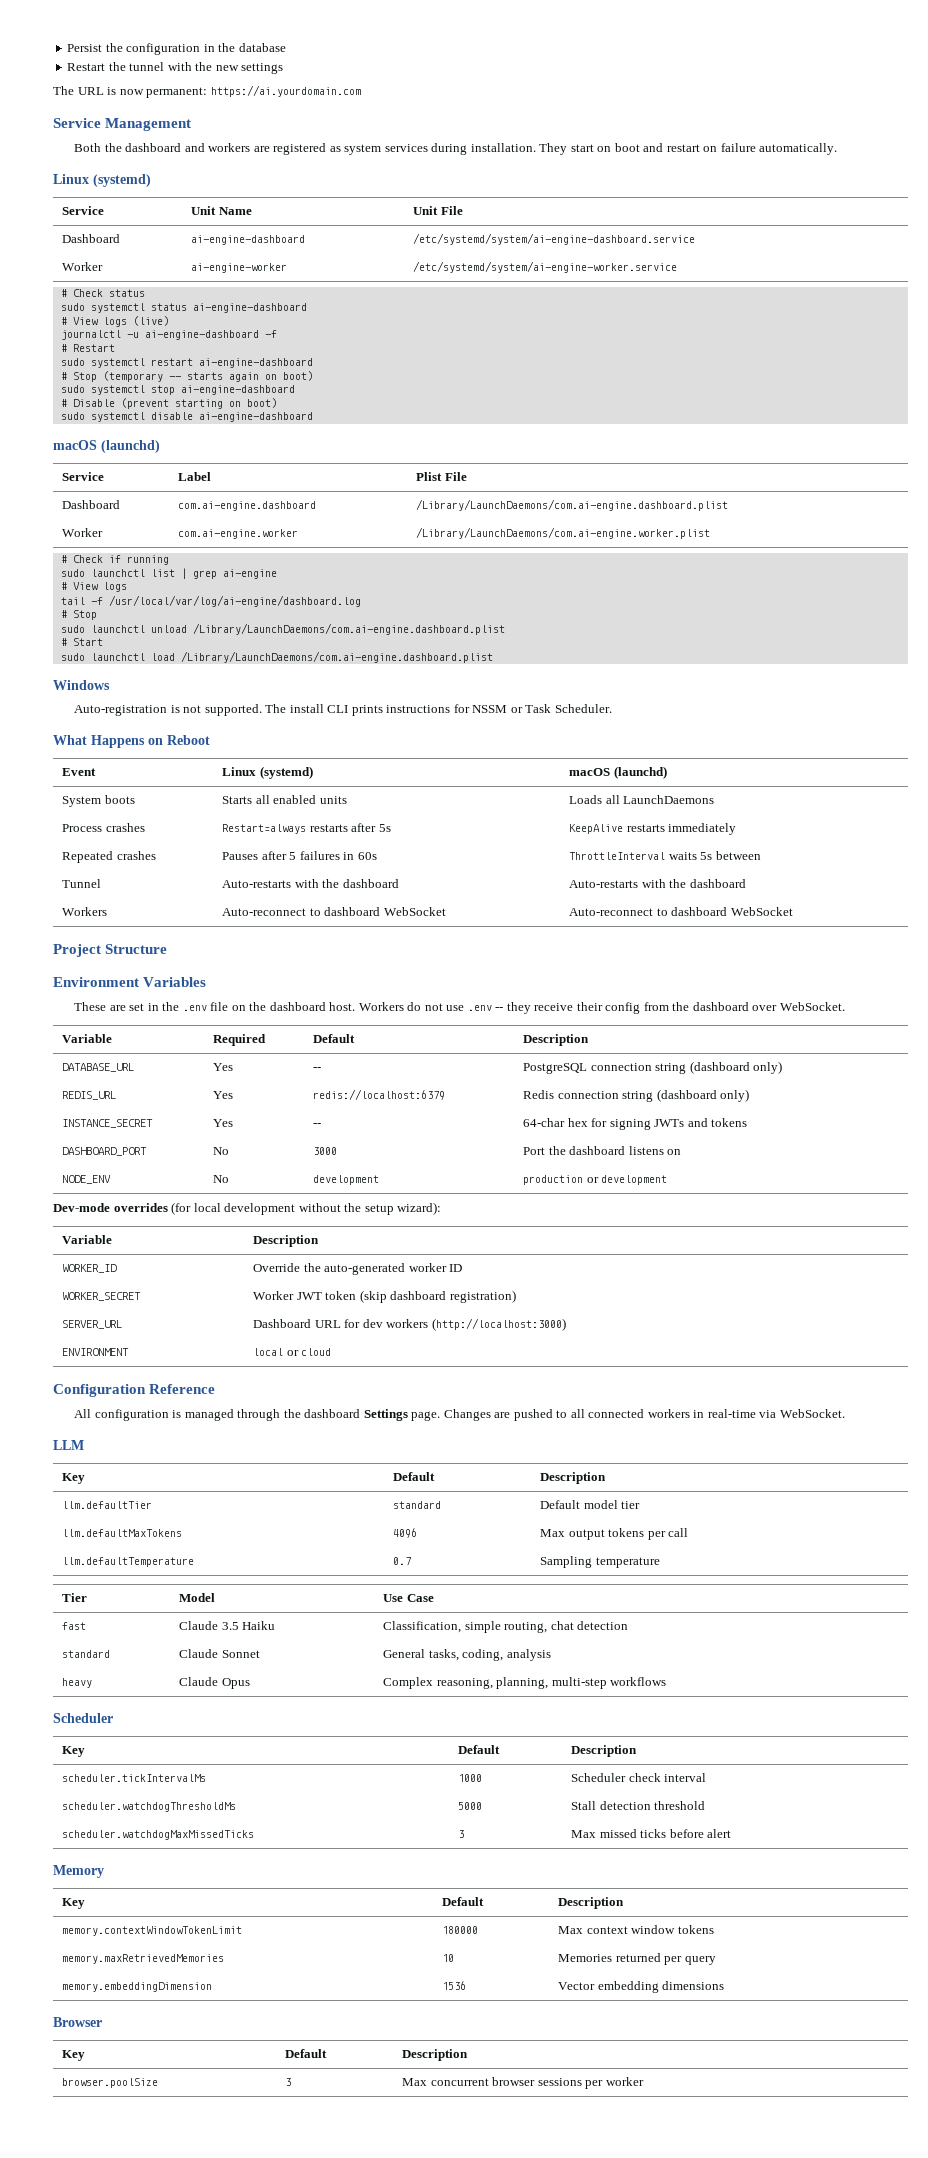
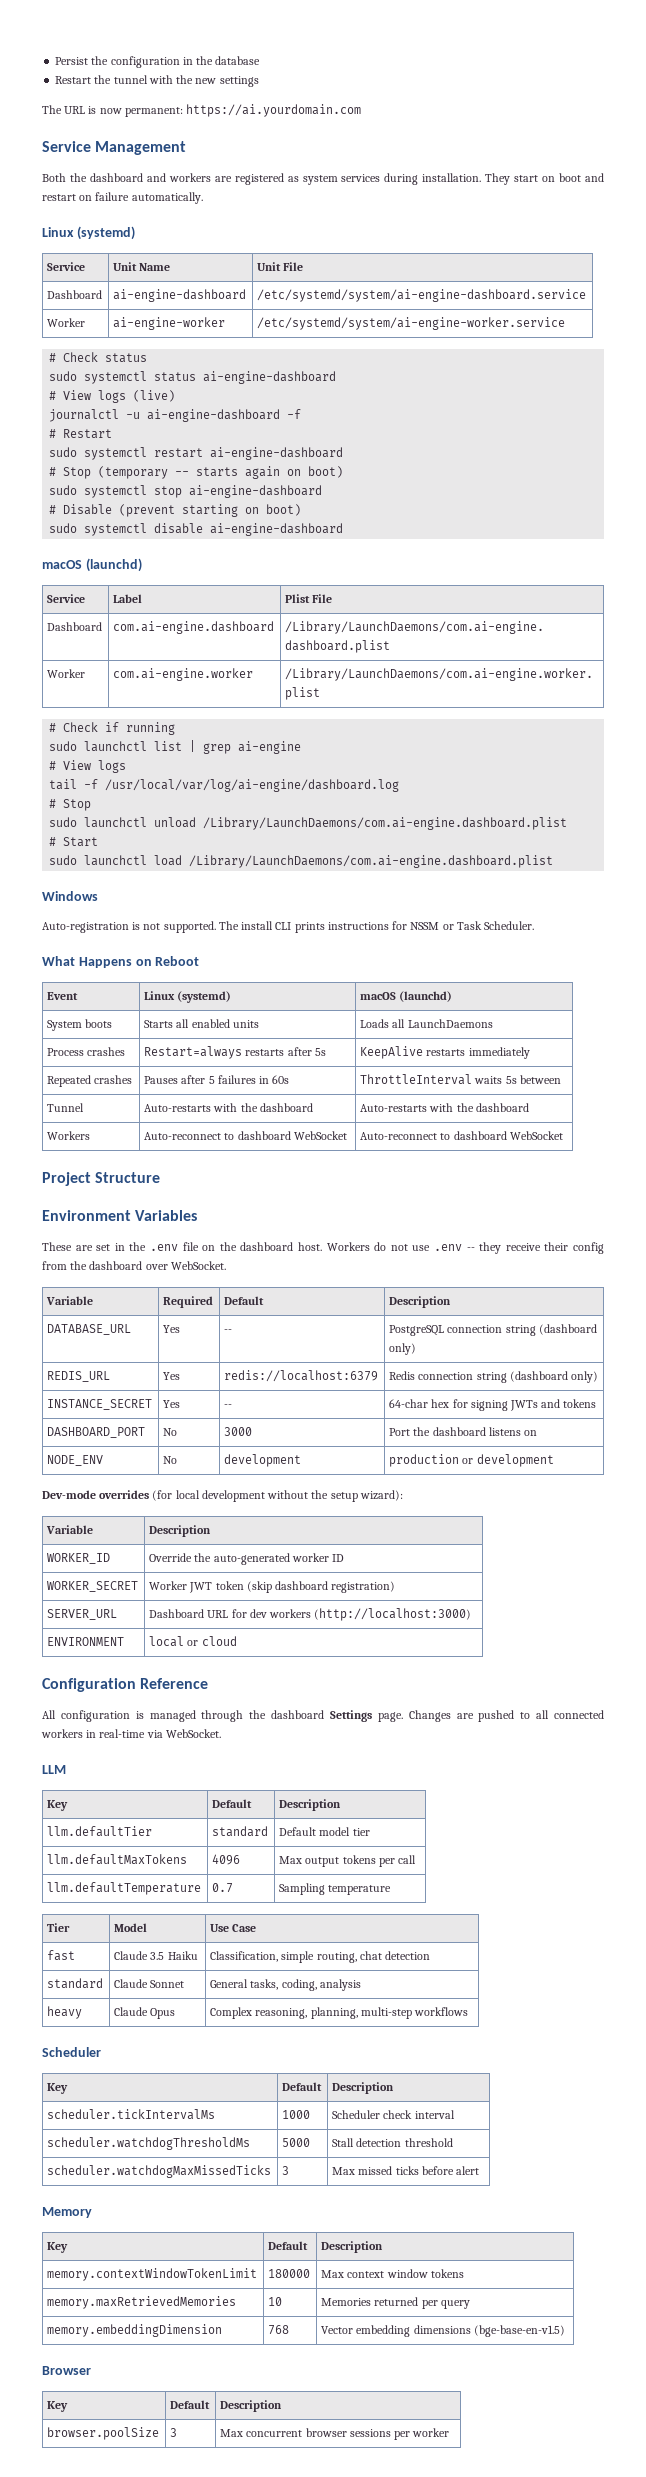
- memory.embeddingDimension | 1536 | Vector embedding dimensions
+ memory.embeddingDimension | 768 | Vector embedding dimensions (bge-base-en-v1.5)

